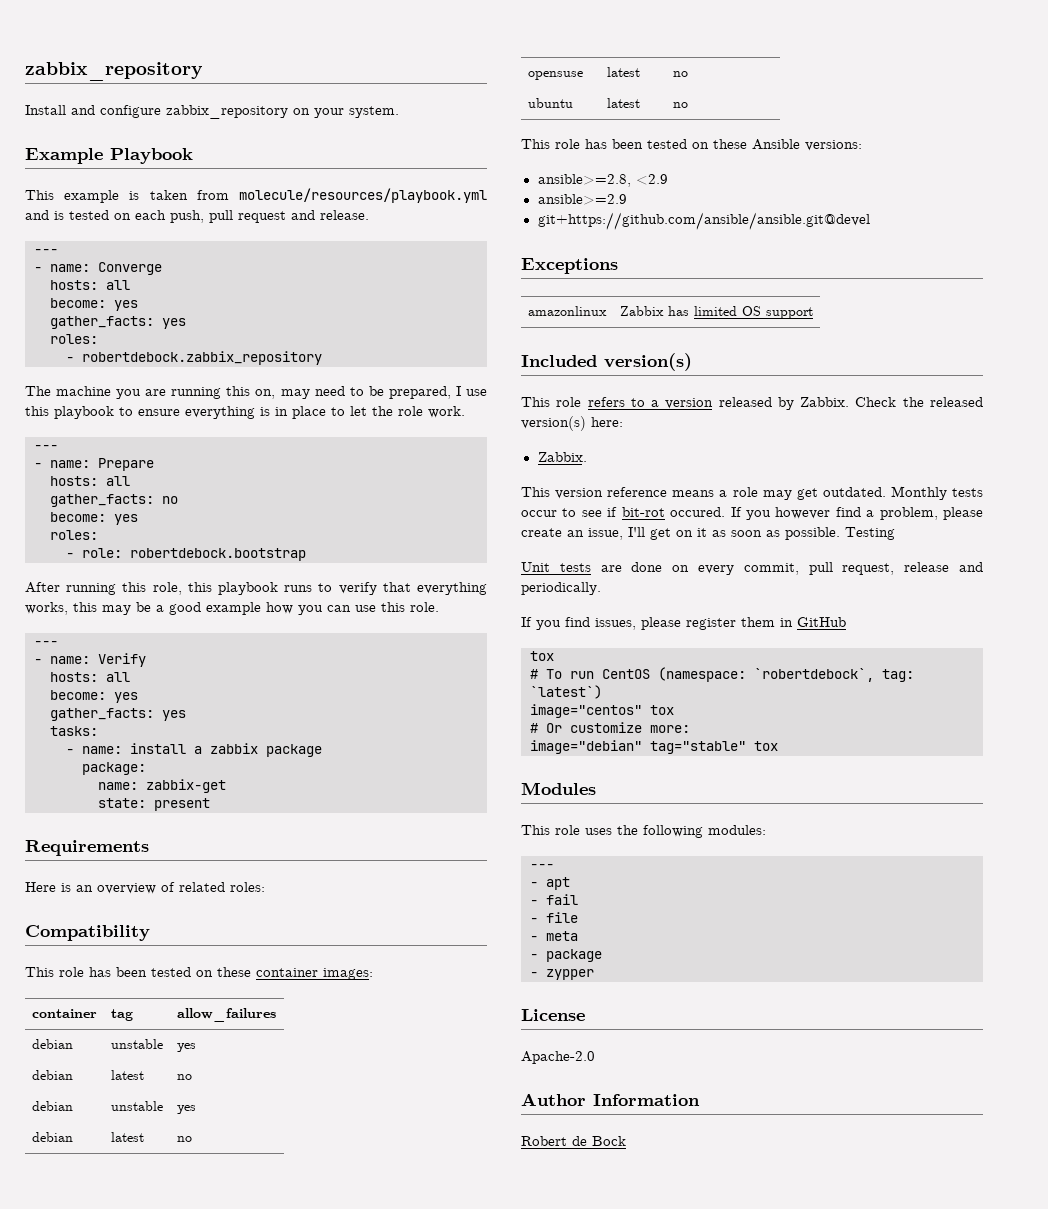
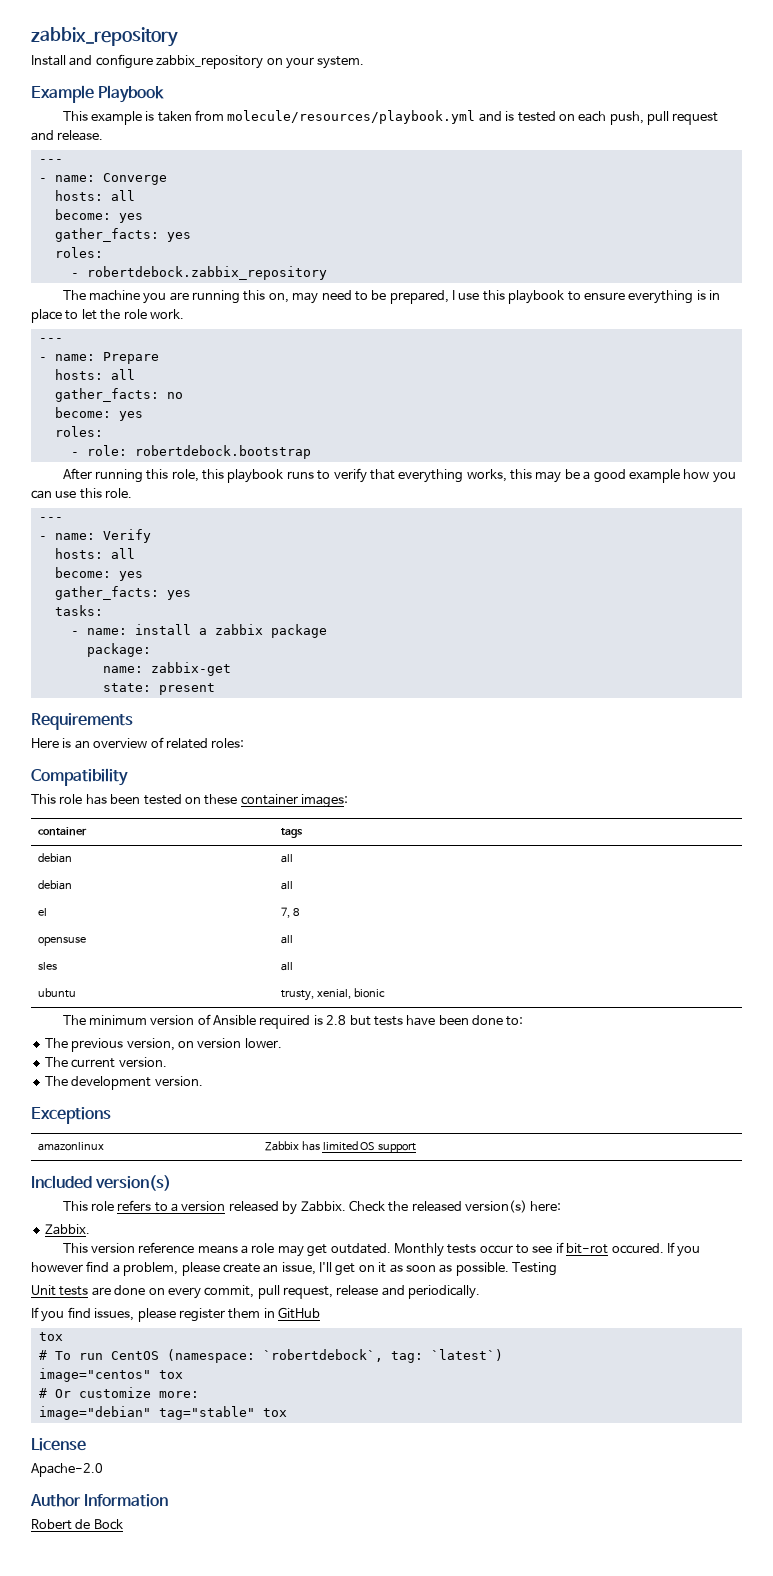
- container | tag | allow_failures
- debian | unstable | yes
- debian | latest | no
- debian | unstable | yes
- debian | latest | no
- opensuse | latest | no
- ubuntu | latest | no
- This role has been tested on these Ansible versions:
- ansible>=2.8, <2.9
- ansible>=2.9
- git+https://github.com/ansible/ansible.git@devel
+ container | tags
+ debian | all
+ debian | all
+ el | 7, 8
+ opensuse | all
+ sles | all
+ ubuntu | trusty, xenial, bionic
+ The minimum version of Ansible required is 2.8 but tests have been done to:
+ The previous version, on version lower.
+ The current version.
+ The development version.
- Modules
- This role uses the following modules:
- ---
- - apt
- - fail
- - file
- - meta
- - package
- - zypper

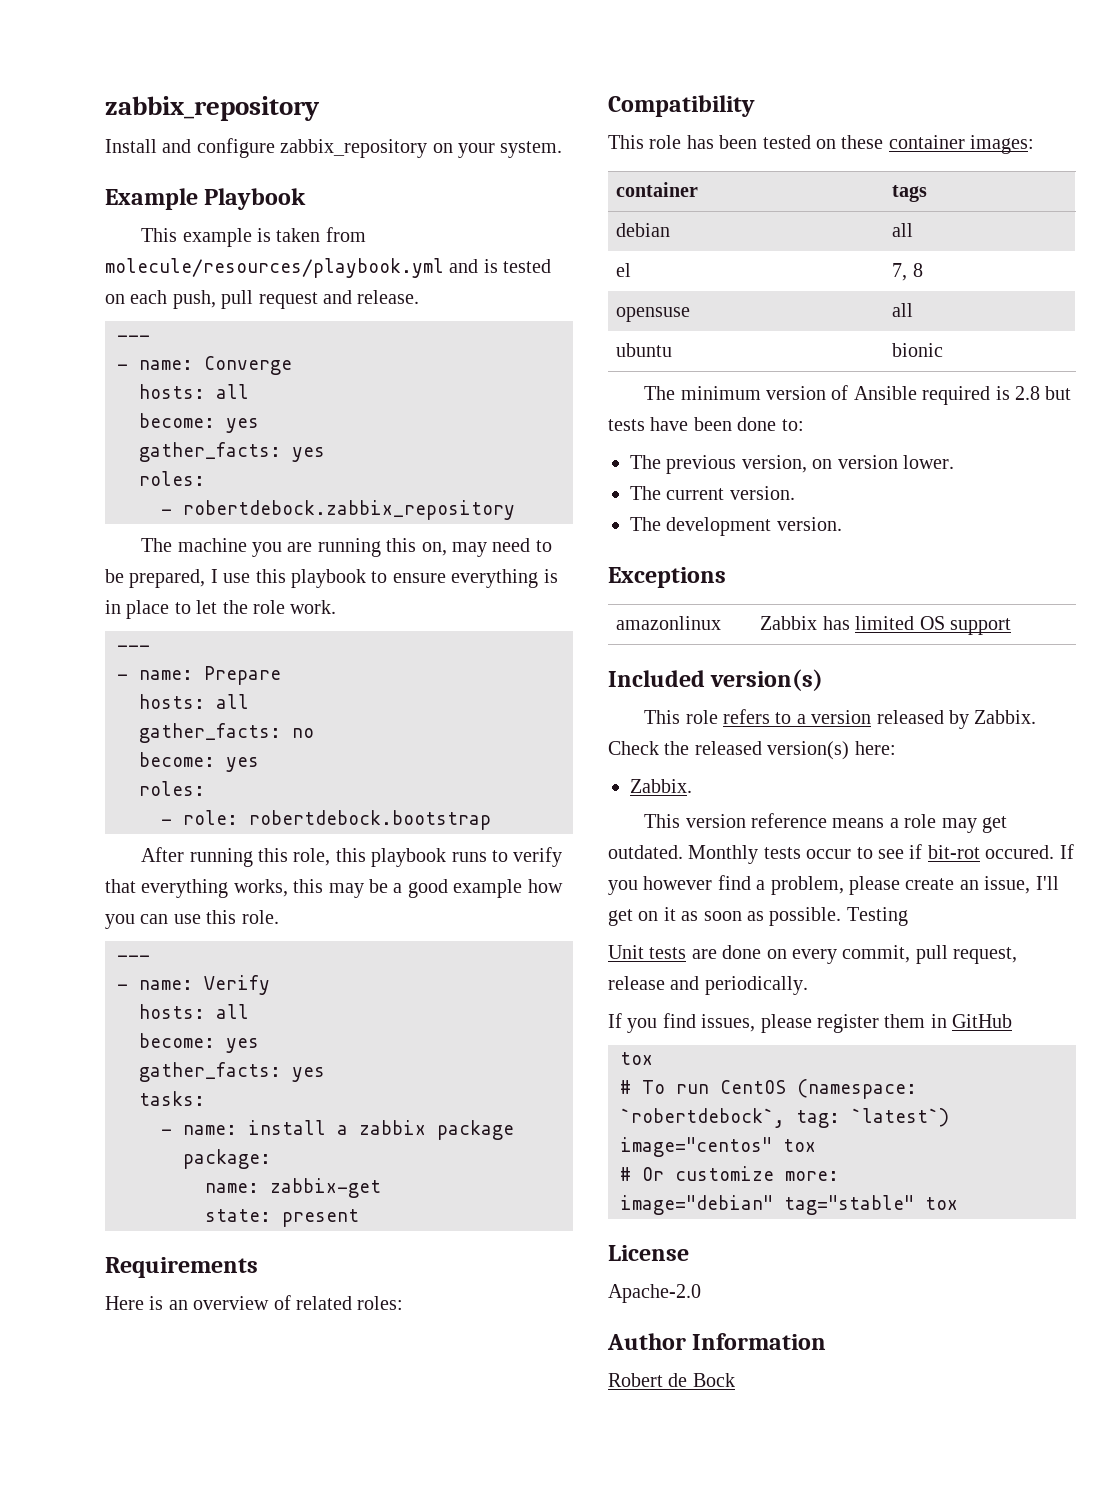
  container | tags
- debian | all
- sles | all
- ubuntu | trusty, xenial, bionic
+ ubuntu | bionic

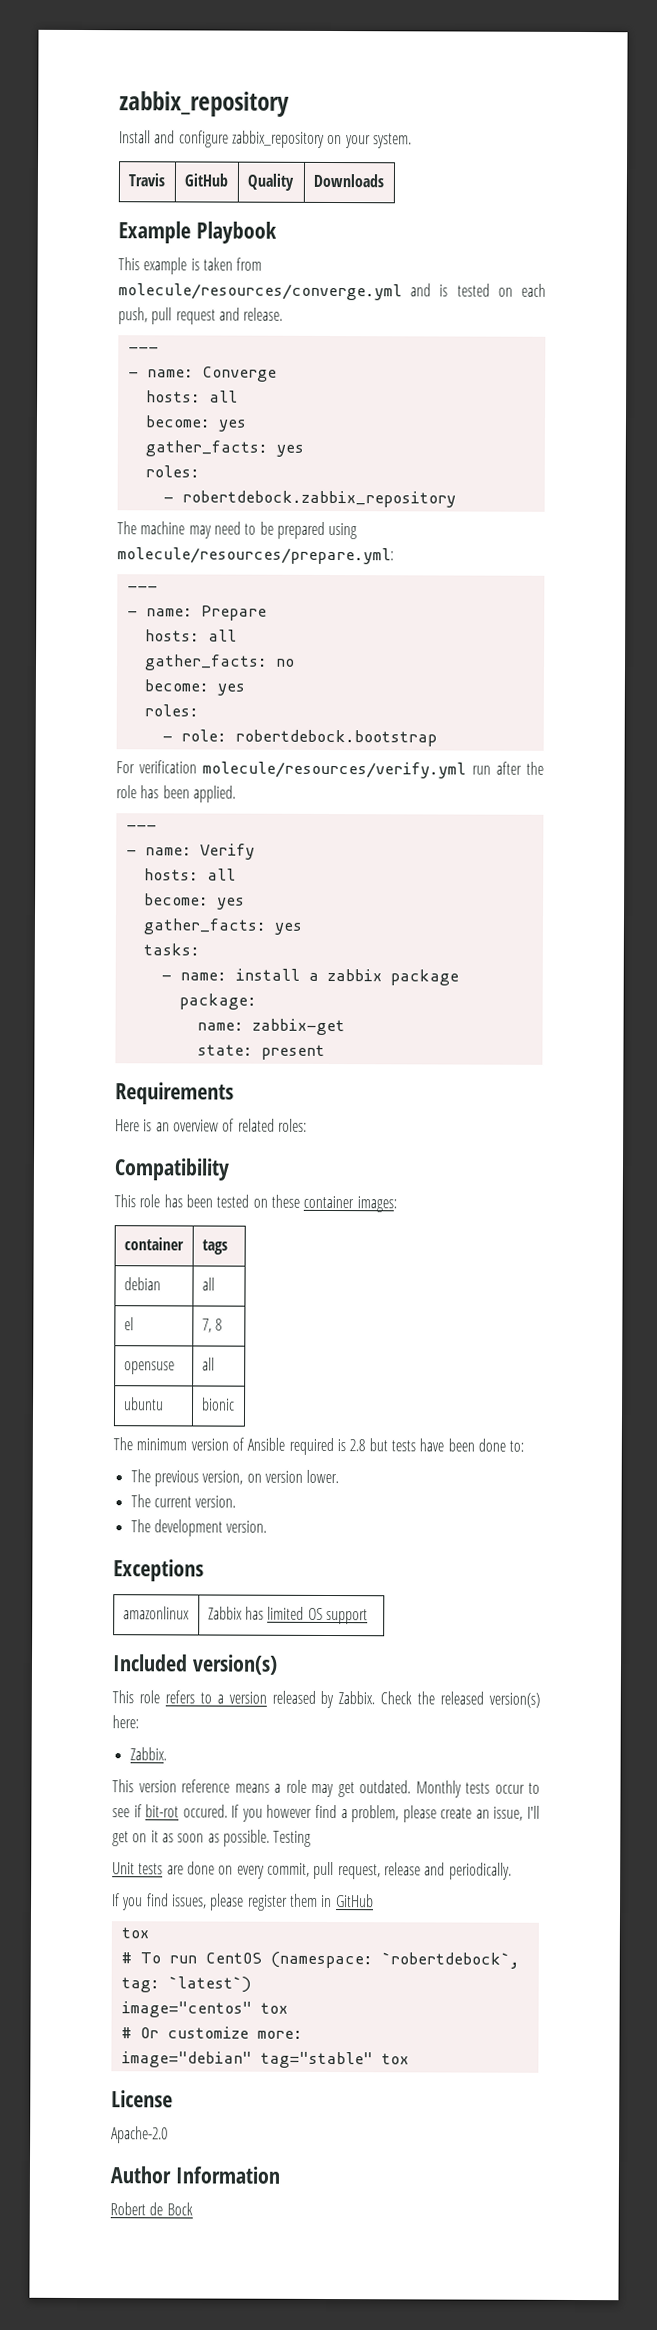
+ Travis | GitHub | Quality | Downloads
- This example is taken from molecule/resources/playbook.yml and is tested on each push, pull request and release.
+ This example is taken from molecule/resources/converge.yml and is tested on each push, pull request and release.
- The machine you are running this on, may need to be prepared, I use this playbook to ensure everything is in place to let the role work.
+ The machine may need to be prepared using molecule/resources/prepare.yml:
- After running this role, this playbook runs to verify that everything works, this may be a good example how you can use this role.
+ For verification molecule/resources/verify.yml run after the role has been applied.

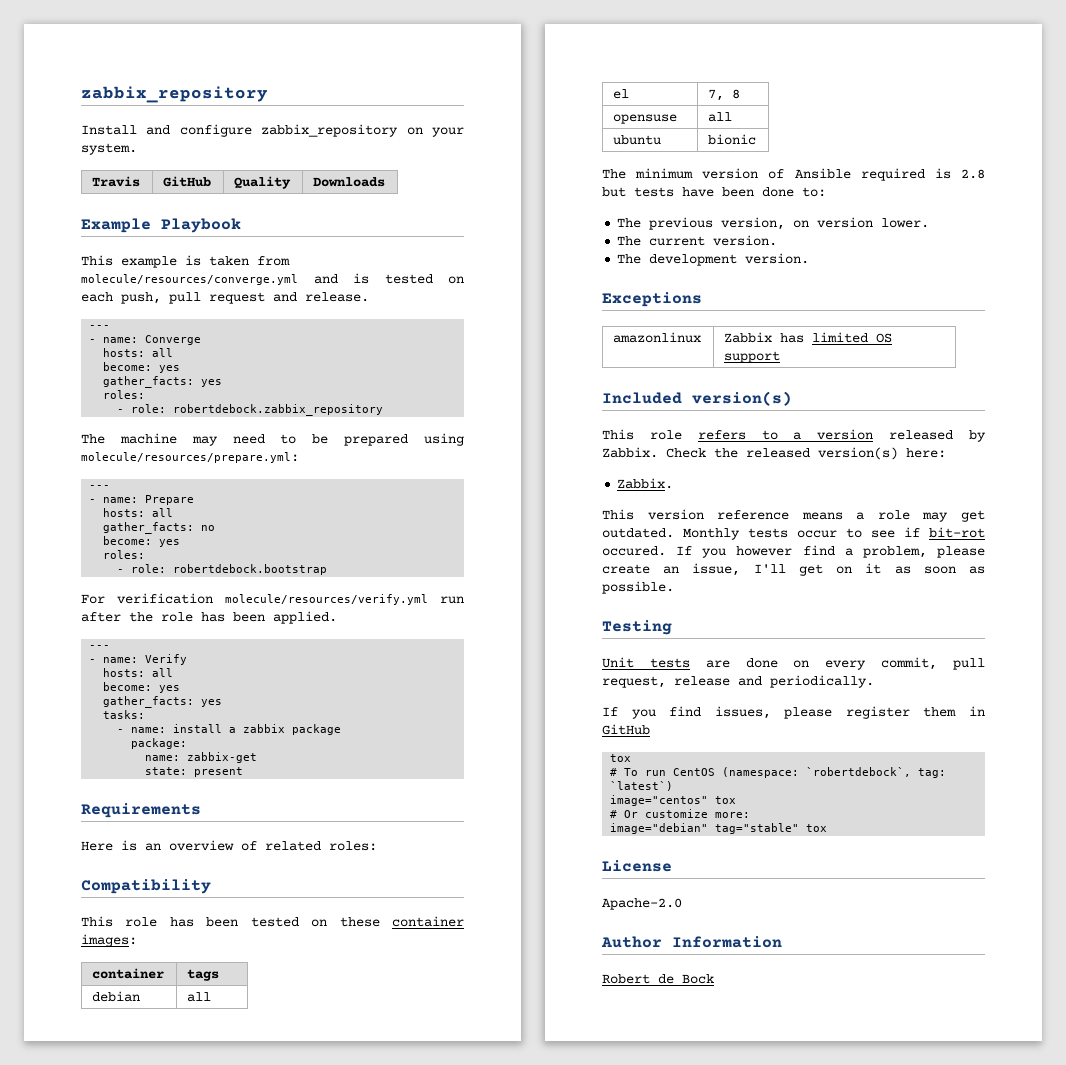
- - robertdebock.zabbix_repository
+ - role: robertdebock.zabbix_repository
- If you however find a problem, please create an issue, I'll get on it as soon as possible. Testing
+ If you however find a problem, please create an issue, I'll get on it as soon as possible.
+ Testing

